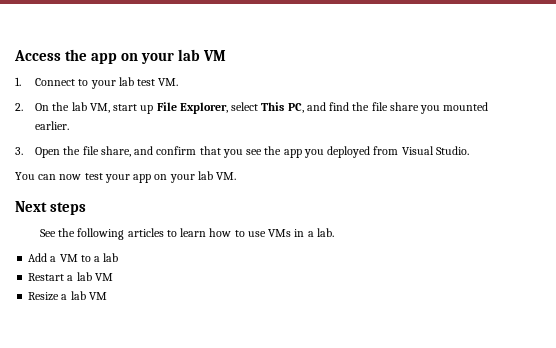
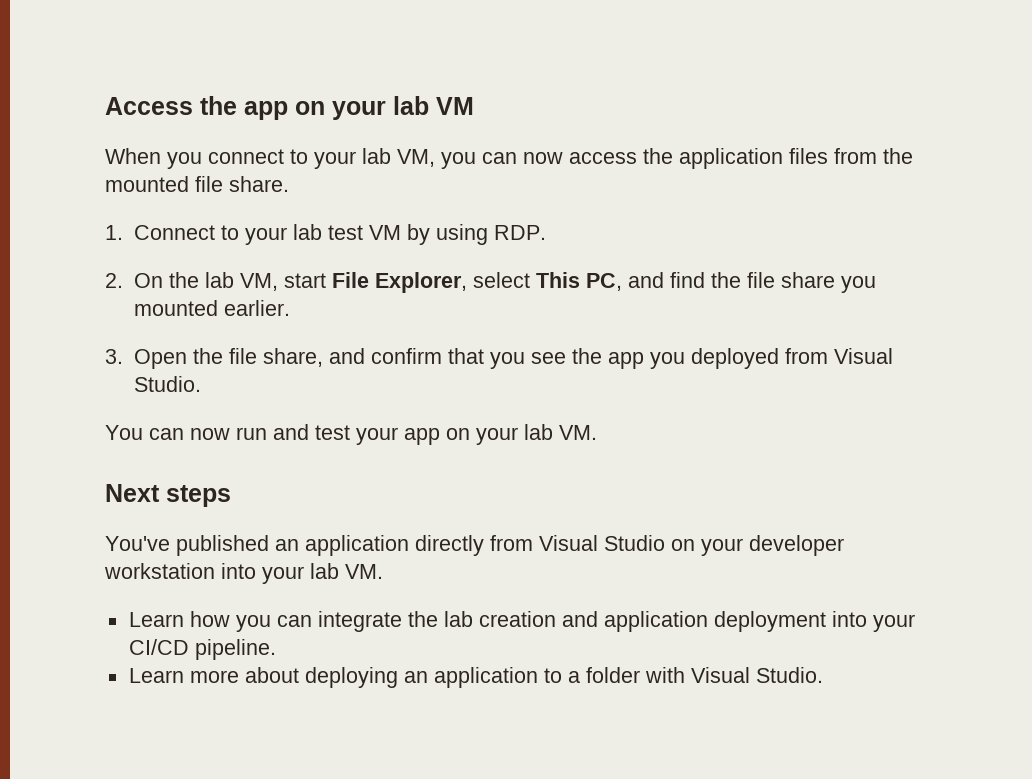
+ When you connect to your lab VM, you can now access the application files from the mounted file share.
- 1. Connect to your lab test VM.
+ 1. Connect to your lab test VM by using RDP.
- 2. On the lab VM, start up File Explorer, select This PC, and find the file share you mounted earlier.
+ 2. On the lab VM, start File Explorer, select This PC, and find the file share you mounted earlier.
- You can now test your app on your lab VM.
+ You can now run and test your app on your lab VM.
- See the following articles to learn how to use VMs in a lab.
- Add a VM to a lab
- Restart a lab VM
- Resize a lab VM
+ You've published an application directly from Visual Studio on your developer workstation into your lab VM.
+ Learn how you can integrate the lab creation and application deployment into your CI/CD pipeline.
+ Learn more about deploying an application to a folder with Visual Studio.

